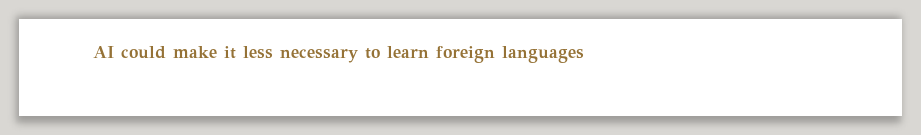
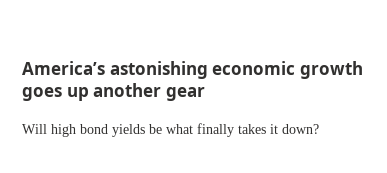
- AI could make it less necessary to learn foreign languages
+ America’s astonishing economic growth goes up another gear
+ Will high bond yields be what finally takes it down?

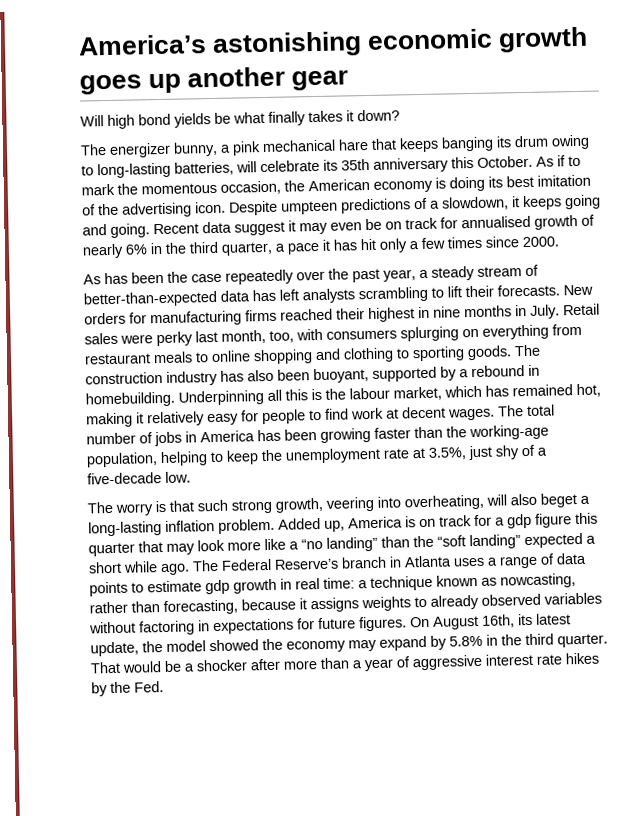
+ The energizer bunny, a pink mechanical hare that keeps banging its drum owing to long-lasting batteries, will celebrate its 35th anniversary this October. As if to mark the momentous occasion, the American economy is doing its best imitation of the advertising icon. Despite umpteen predictions of a slowdown, it keeps going and going. Recent data suggest it may even be on track for annualised growth of nearly 6% in the third quarter, a pace it has hit only a few times since 2000.
+ As has been the case repeatedly over the past year, a steady stream of better-than-expected data has left analysts scrambling to lift their forecasts. New orders for manufacturing firms reached their highest in nine months in July. Retail sales were perky last month, too, with consumers splurging on everything from restaurant meals to online shopping and clothing to sporting goods. The construction industry has also been buoyant, supported by a rebound in homebuilding. Underpinning all this is the labour market, which has remained hot, making it relatively easy for people to find work at decent wages. The total number of jobs in America has been growing faster than the working-age population, helping to keep the unemployment rate at 3.5%, just shy of a five-decade low.
+ The worry is that such strong growth, veering into overheating, will also beget a long-lasting inflation problem. Added up, America is on track for a gdp figure this quarter that may look more like a “no landing” than the “soft landing” expected a short while ago. The Federal Reserve’s branch in Atlanta uses a range of data points to estimate gdp growth in real time: a technique known as nowcasting, rather than forecasting, because it assigns weights to already observed variables without factoring in expectations for future figures. On August 16th, its latest update, the model showed the economy may expand by 5.8% in the third quarter. That would be a shocker after more than a year of aggressive interest rate hikes by the Fed.

